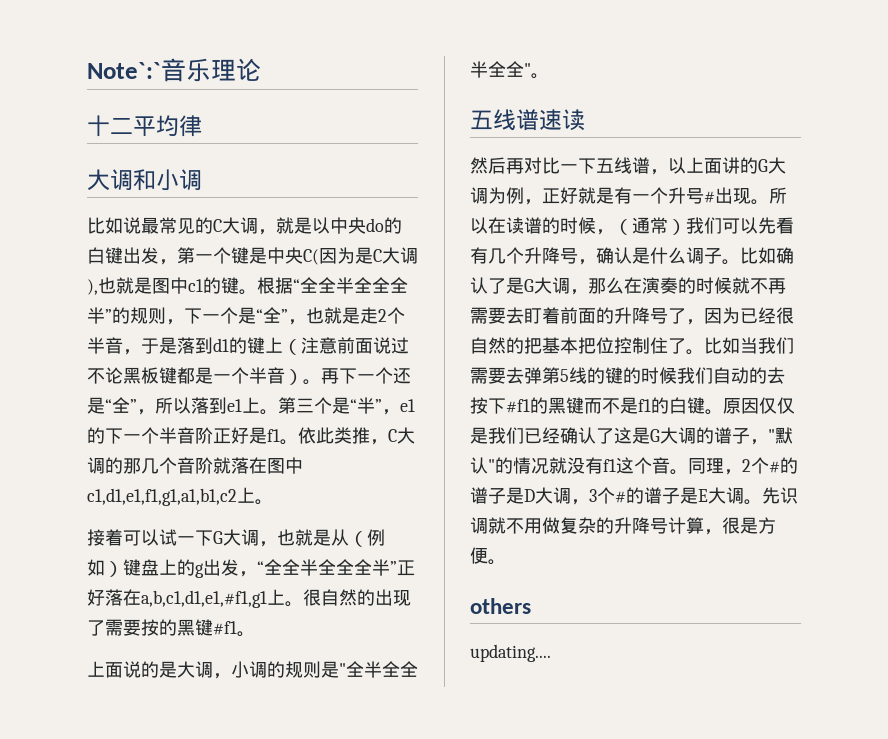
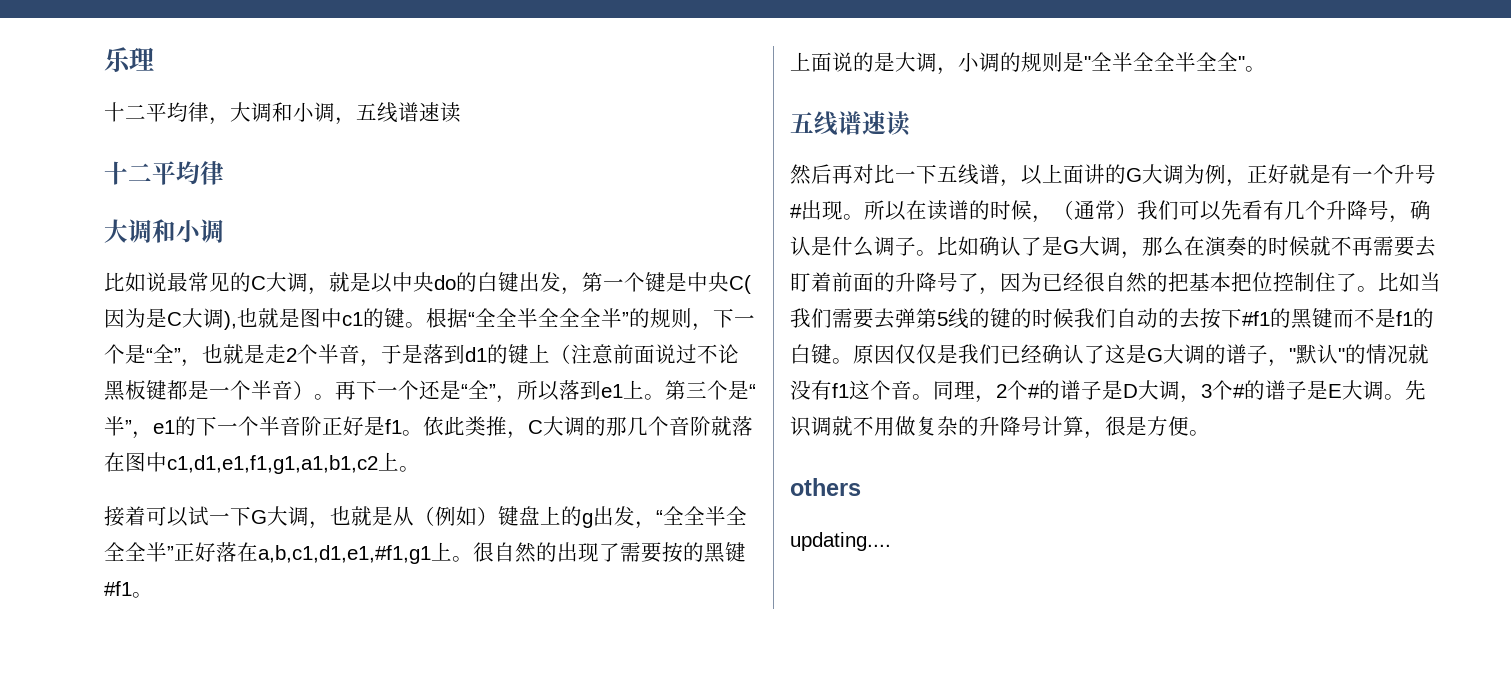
- Note`:`音乐理论
+ 乐理
+ 十二平均律，大调和小调，五线谱速读

